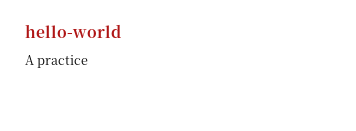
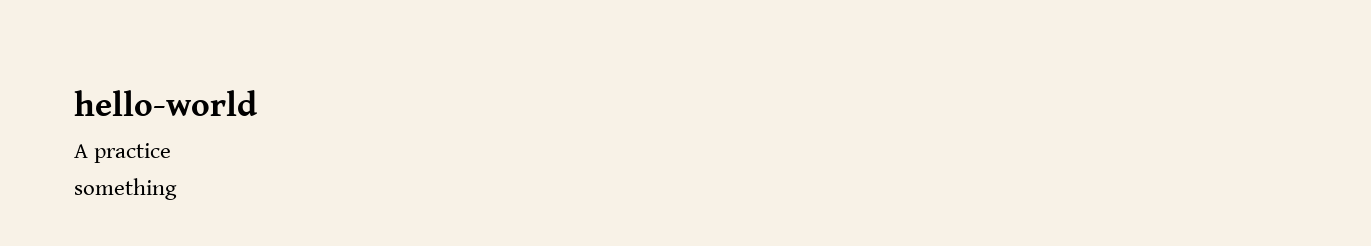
+ something

